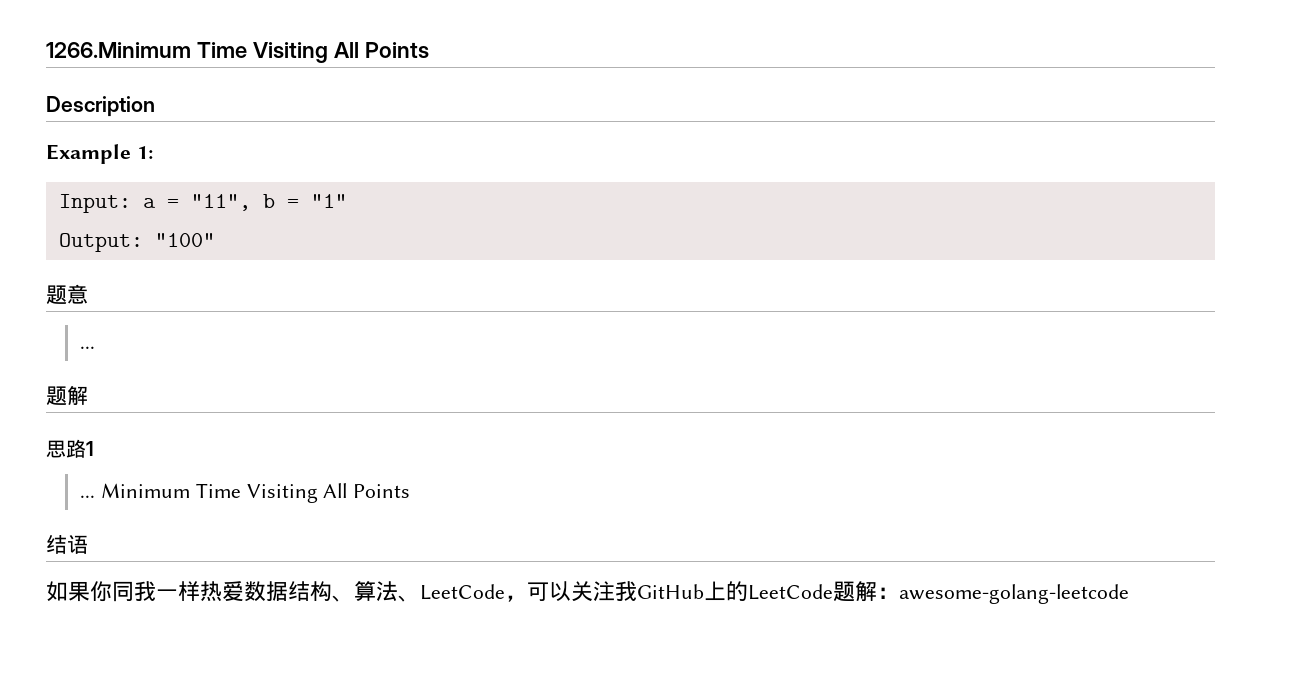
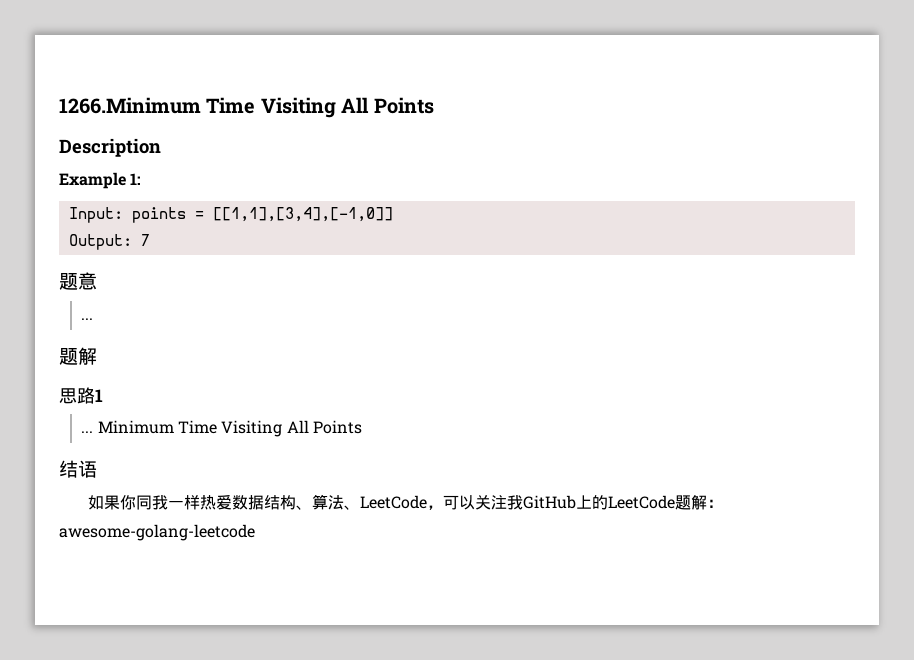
- Input: a = "11", b = "1"
+ Input: points = [[1,1],[3,4],[-1,0]]
- Output: "100"
+ Output: 7

